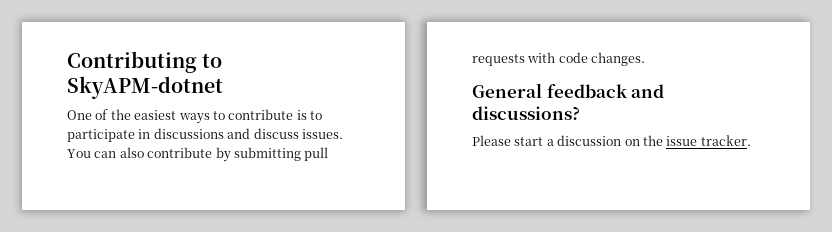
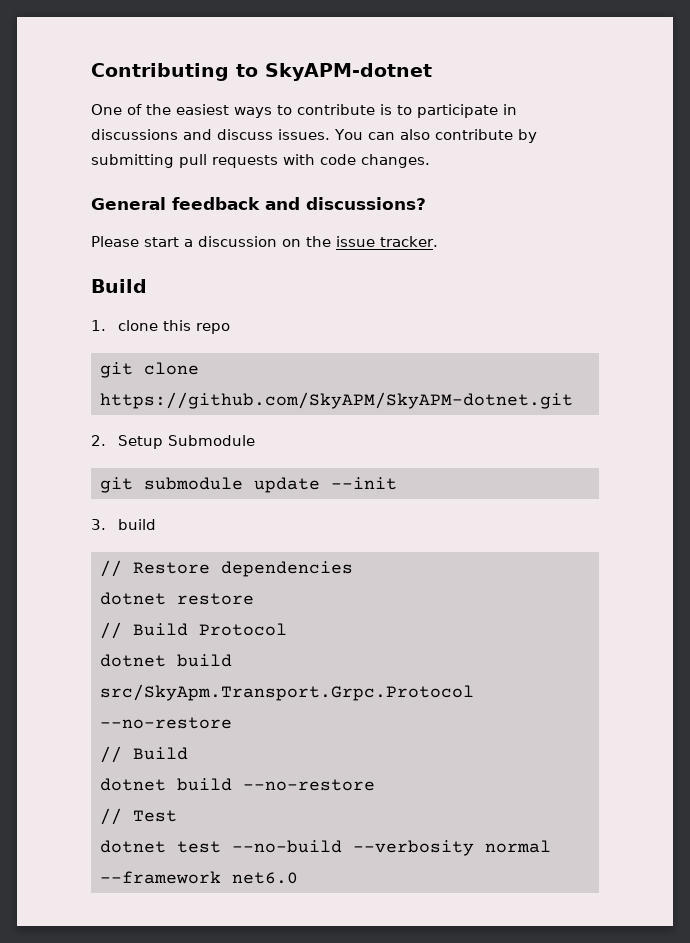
  Please start a discussion on the issue tracker.
+ Build
+ 1. clone this repo
+ git clone https://github.com/SkyAPM/SkyAPM-dotnet.git
+ 2. Setup Submodule
+ git submodule update --init
+ 3. build
+ // Restore dependencies
+ dotnet restore
+ // Build Protocol
+ dotnet build src/SkyApm.Transport.Grpc.Protocol --no-restore
+ // Build
+ dotnet build --no-restore
+ // Test
+ dotnet test --no-build --verbosity normal --framework net6.0

